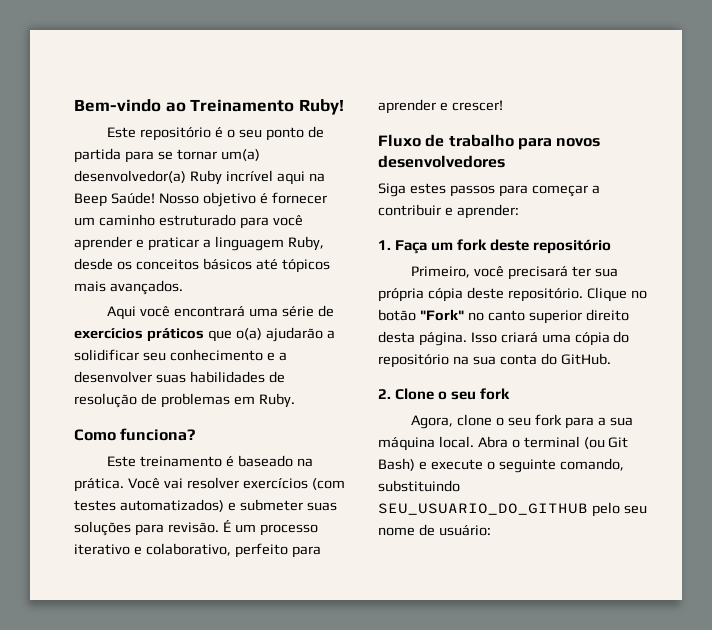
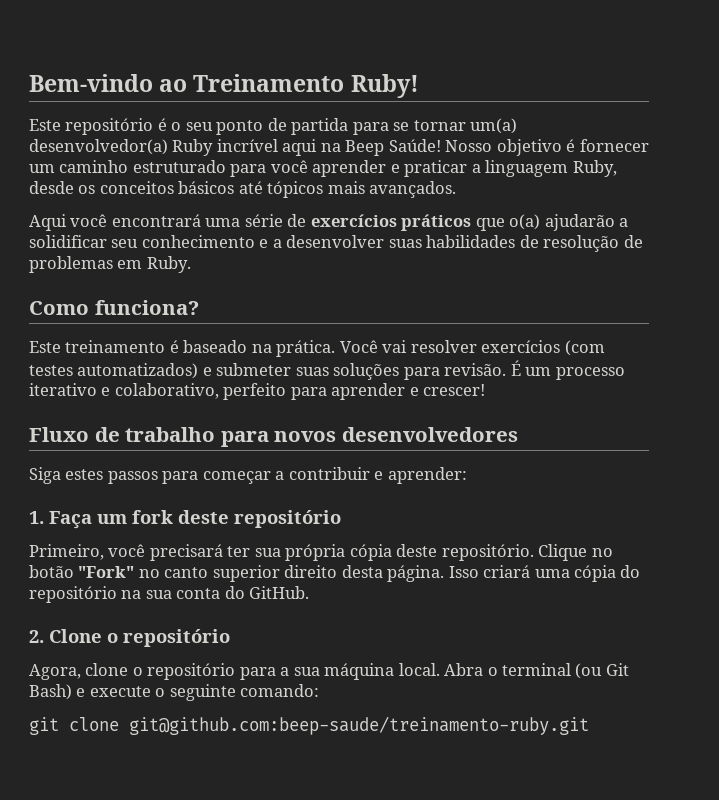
- 2. Clone o seu fork
+ 2. Clone o repositório
- Agora, clone o seu fork para a sua máquina local.
+ Agora, clone o repositório para a sua máquina local.
- Abra o terminal (ou Git Bash) e execute o seguinte comando, substituindo SEU_USUARIO_DO_GITHUB pelo seu nome de usuário:
+ Abra o terminal (ou Git Bash) e execute o seguinte comando:
+ git clone git@github.com:beep-saude/treinamento-ruby.git

